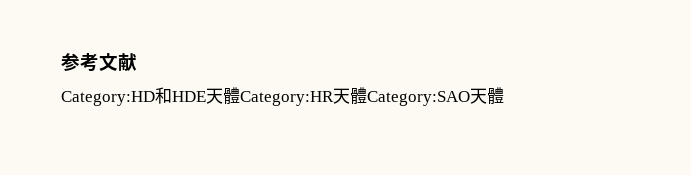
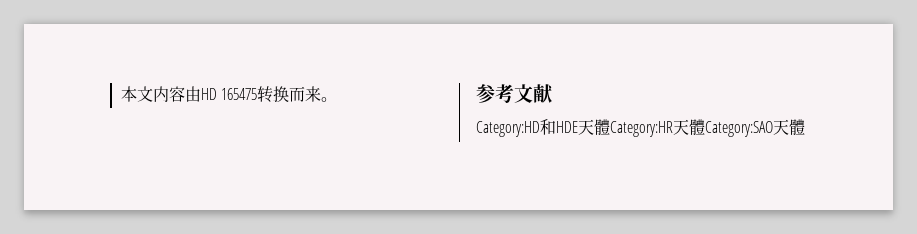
+ 本文内容由HD 165475转换而来。

